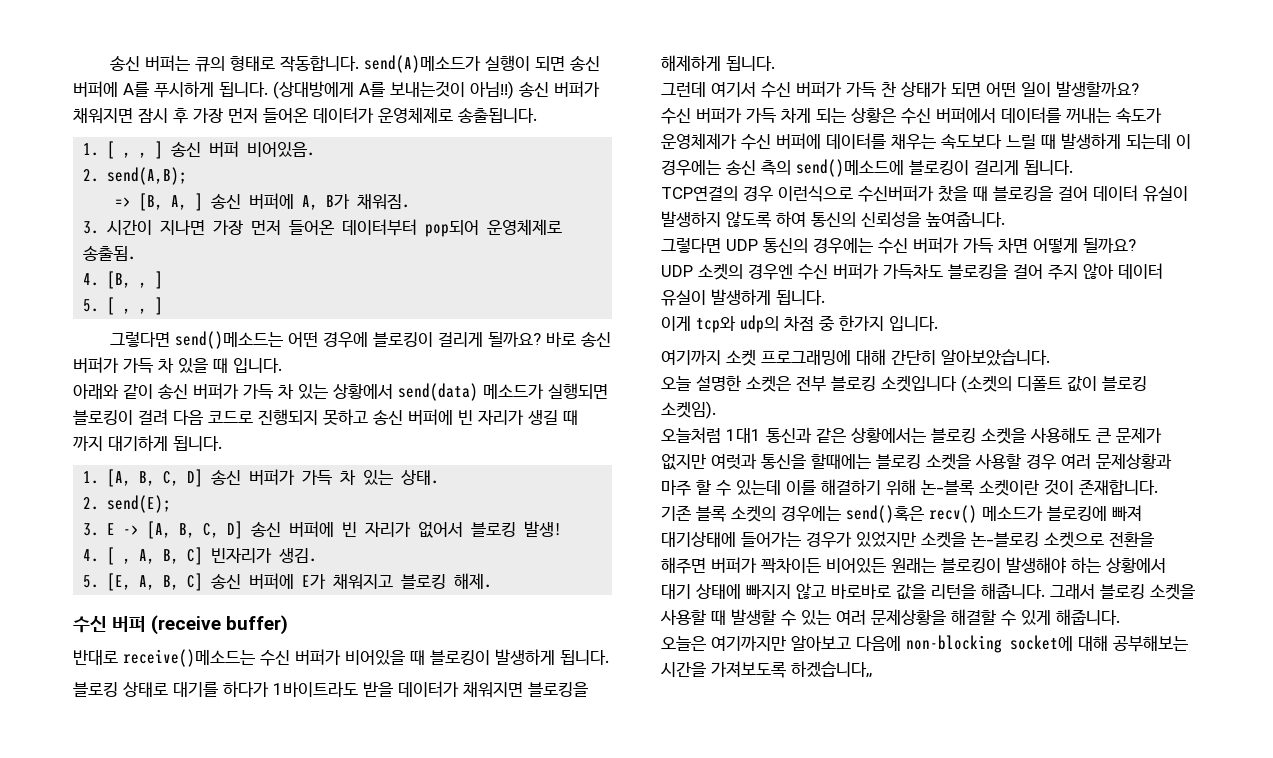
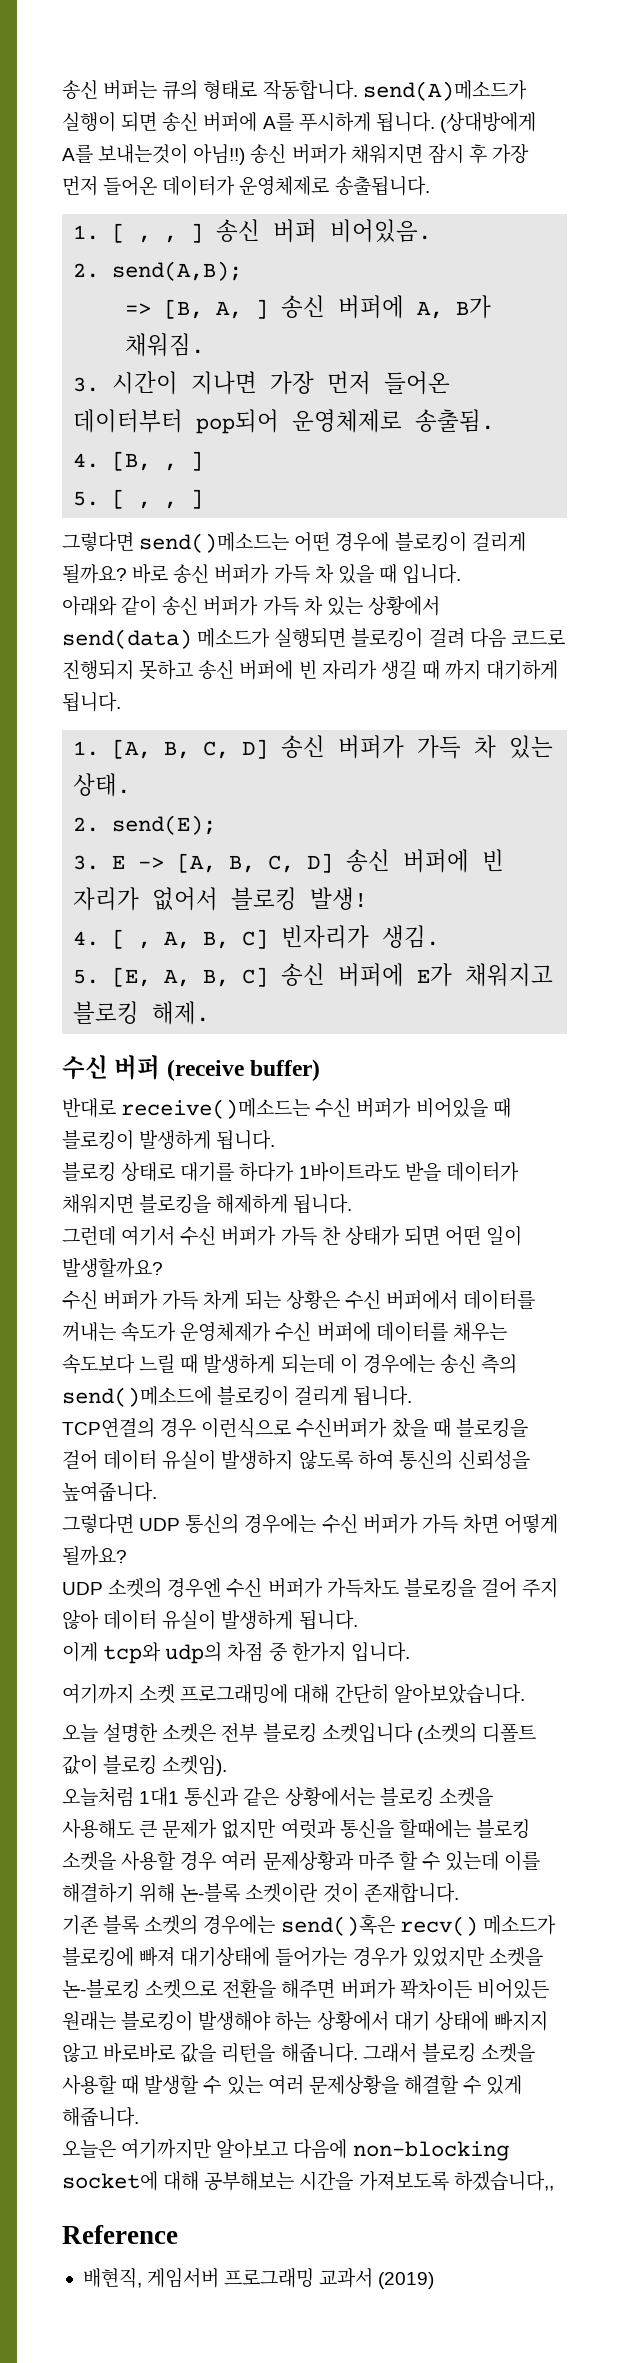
+ Reference
+ 배현직, 게임서버 프로그래밍 교과서 (2019)

